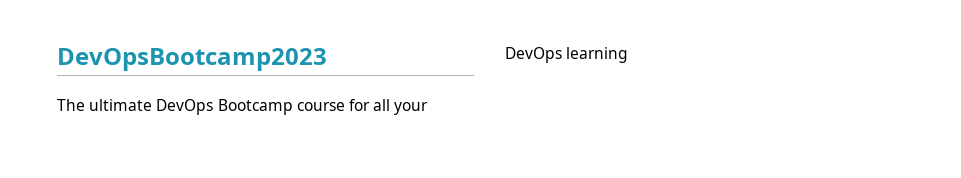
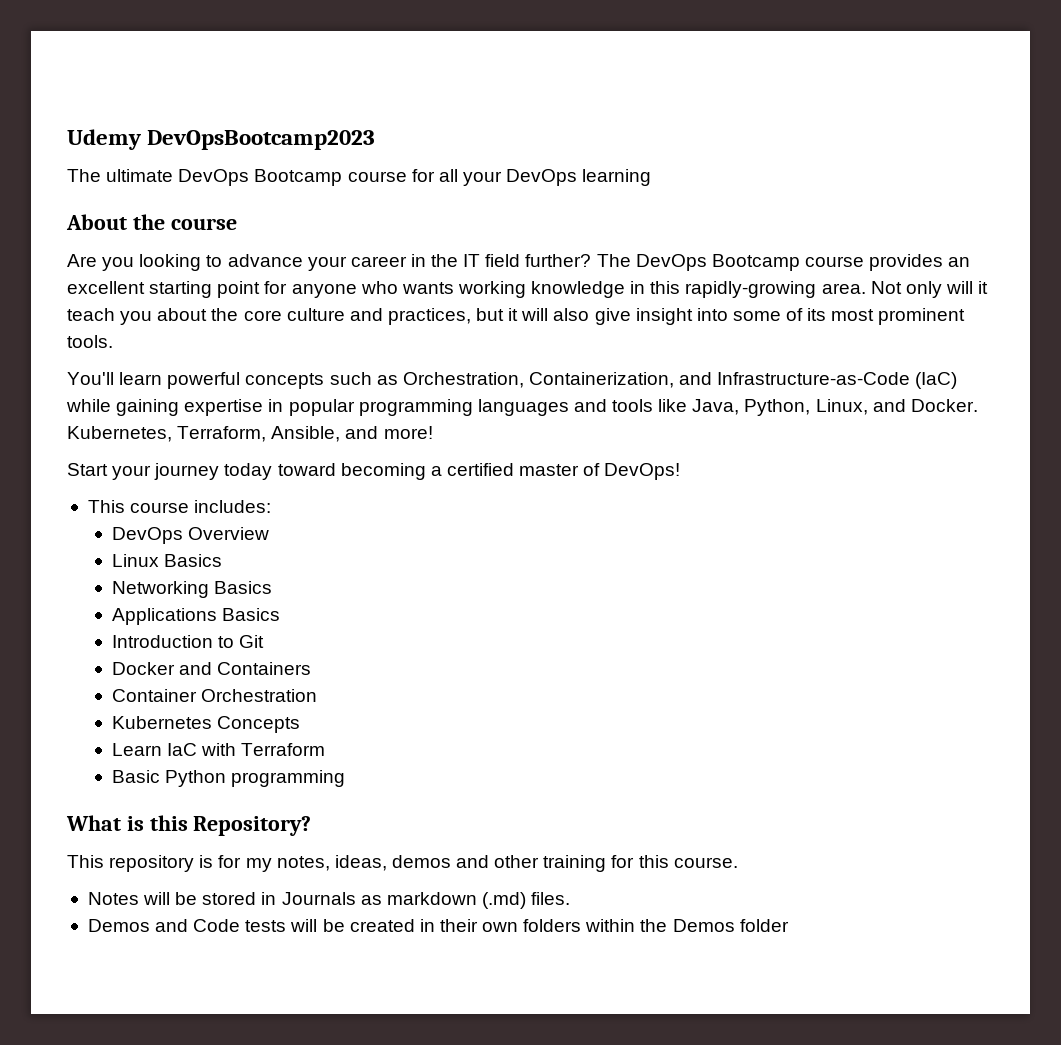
- DevOpsBootcamp2023
+ Udemy DevOpsBootcamp2023
+ About the course
+ Are you looking to advance your career in the IT field further? The DevOps Bootcamp course provides an excellent starting point for anyone who wants working knowledge in this rapidly-growing area. Not only will it teach you about the core culture and practices, but it will also give insight into some of its most prominent tools.
+ You'll learn powerful concepts such as Orchestration, Containerization, and Infrastructure-as-Code (IaC) while gaining expertise in popular programming languages and tools like Java, Python, Linux, and Docker. Kubernetes, Terraform, Ansible, and more!
+ Start your journey today toward becoming a certified master of DevOps!
+ This course includes:
+ DevOps Overview
+ Linux Basics
+ Networking Basics
+ Applications Basics
+ Introduction to Git
+ Docker and Containers
+ Container Orchestration
+ Kubernetes Concepts
+ Learn IaC with Terraform
+ Basic Python programming
+ What is this Repository?
+ This repository is for my notes, ideas, demos and other training for this course.
+ Notes will be stored in Journals as markdown (.md) files.
+ Demos and Code tests will be created in their own folders within the Demos folder

